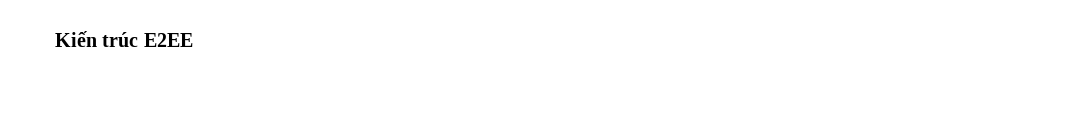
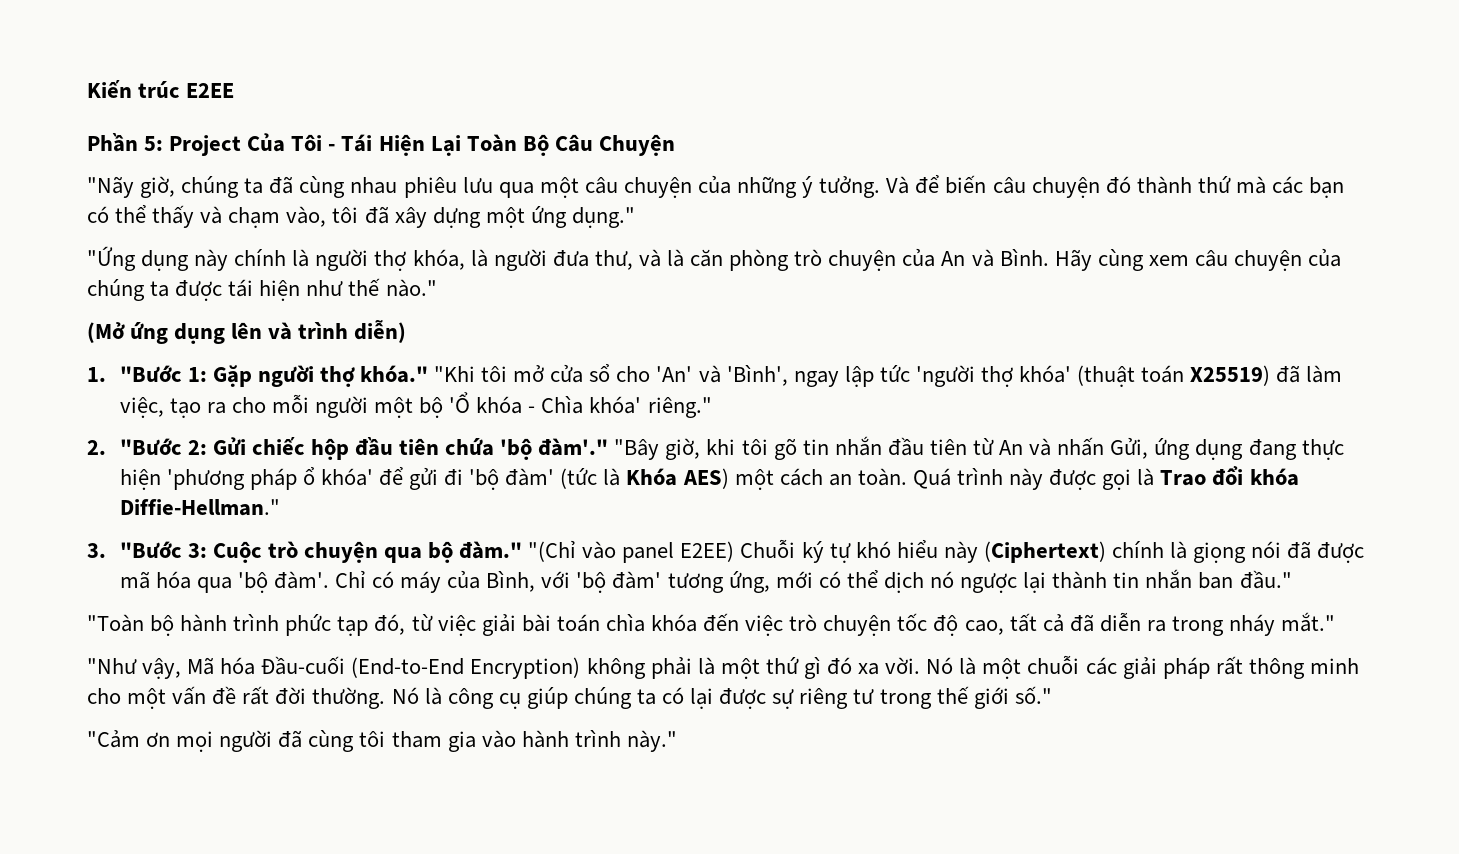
+ Phần 5: Project Của Tôi - Tái Hiện Lại Toàn Bộ Câu Chuyện
+ "Nãy giờ, chúng ta đã cùng nhau phiêu lưu qua một câu chuyện của những ý tưởng. Và để biến câu chuyện đó thành thứ mà các bạn có thể thấy và chạm vào, tôi đã xây dựng một ứng dụng."
+ "Ứng dụng này chính là người thợ khóa, là người đưa thư, và là căn phòng trò chuyện của An và Bình. Hãy cùng xem câu chuyện của chúng ta được tái hiện như thế nào."
+ (Mở ứng dụng lên và trình diễn)
+ 1. "Bước 1: Gặp người thợ khóa." "Khi tôi mở cửa sổ cho 'An' và 'Bình', ngay lập tức 'người thợ khóa' (thuật toán X25519) đã làm việc, tạo ra cho mỗi người một bộ 'Ổ khóa - Chìa khóa' riêng."
+ 2. "Bước 2: Gửi chiếc hộp đầu tiên chứa 'bộ đàm'." "Bây giờ, khi tôi gõ tin nhắn đầu tiên từ An và nhấn Gửi, ứng dụng đang thực hiện 'phương pháp ổ khóa' để gửi đi 'bộ đàm' (tức là Khóa AES) một cách an toàn. Quá trình này được gọi là Trao đổi khóa Diffie-Hellman."
+ 3. "Bước 3: Cuộc trò chuyện qua bộ đàm." "(Chỉ vào panel E2EE) Chuỗi ký tự khó hiểu này (Ciphertext) chính là giọng nói đã được mã hóa qua 'bộ đàm'. Chỉ có máy của Bình, với 'bộ đàm' tương ứng, mới có thể dịch nó ngược lại thành tin nhắn ban đầu."
+ "Toàn bộ hành trình phức tạp đó, từ việc giải bài toán chìa khóa đến việc trò chuyện tốc độ cao, tất cả đã diễn ra trong nháy mắt."
+ "Như vậy, Mã hóa Đầu-cuối (End-to-End Encryption) không phải là một thứ gì đó xa vời. Nó là một chuỗi các giải pháp rất thông minh cho một vấn đề rất đời thường. Nó là công cụ giúp chúng ta có lại được sự riêng tư trong thế giới số."
+ "Cảm ơn mọi người đã cùng tôi tham gia vào hành trình này."

